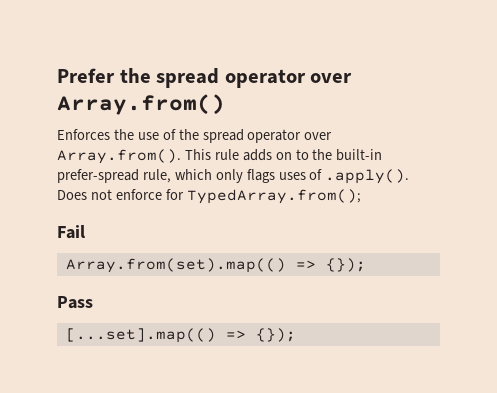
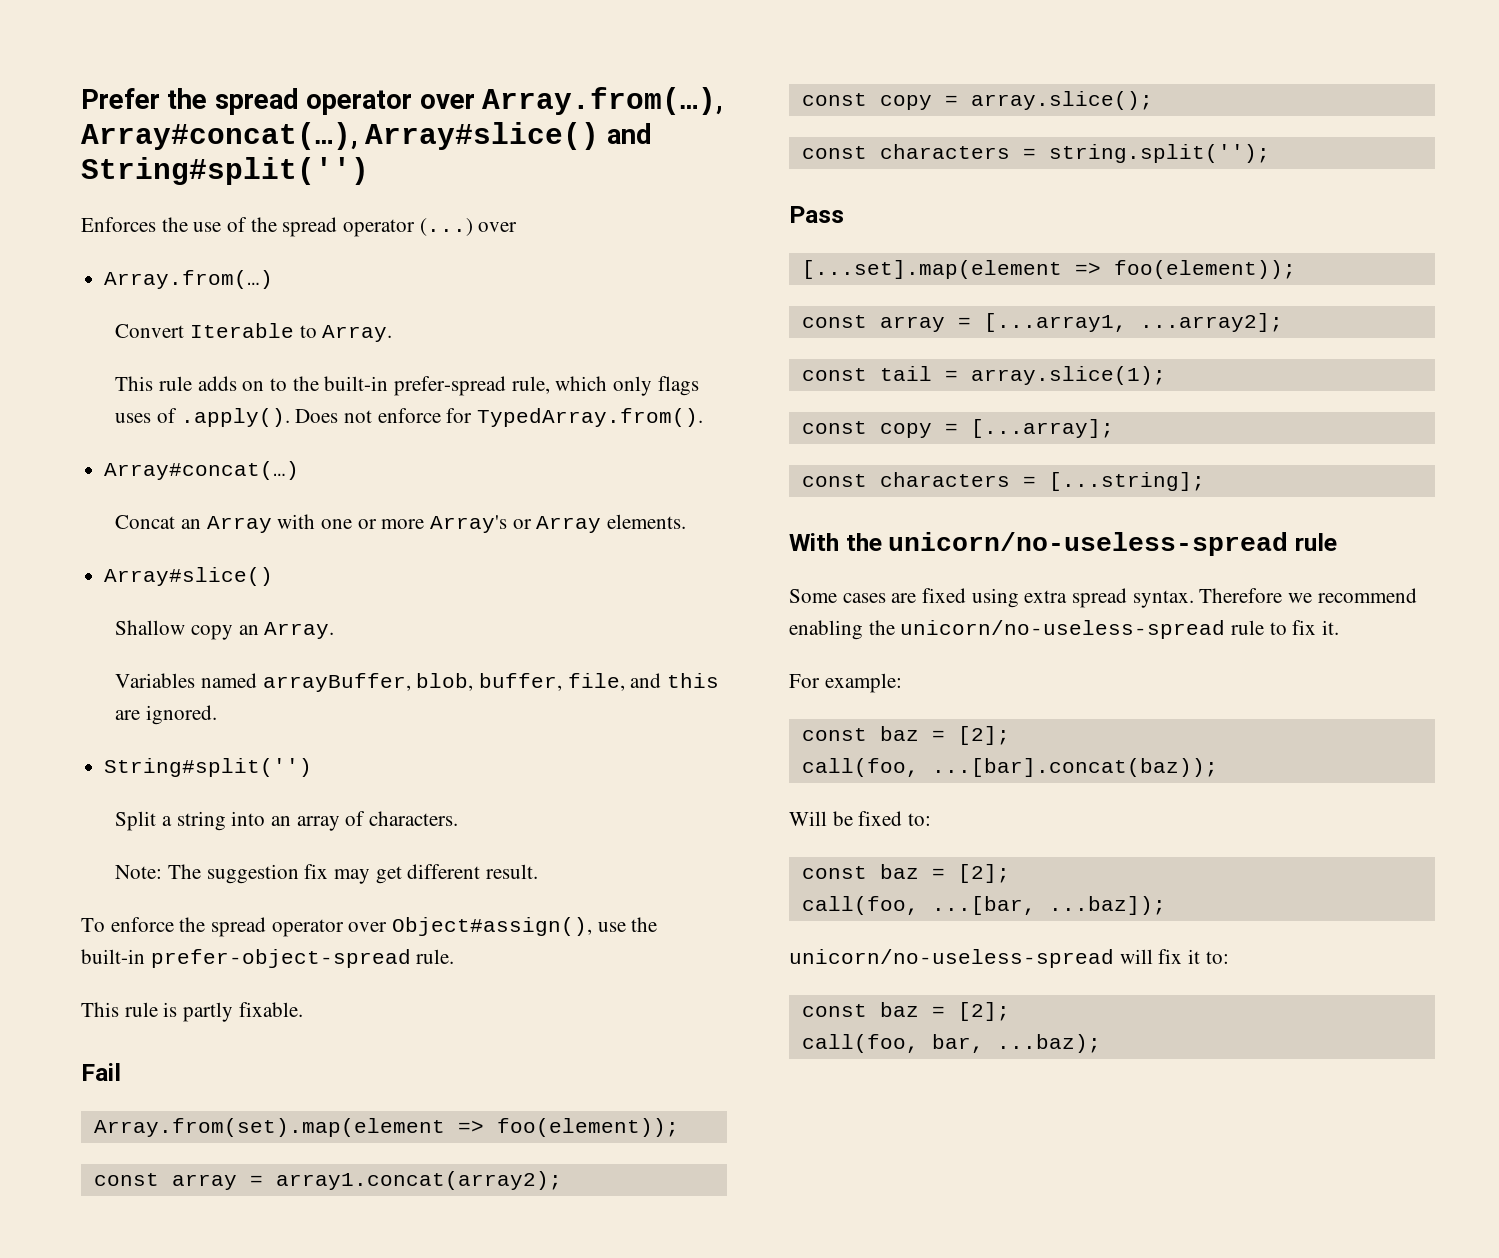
- Prefer the spread operator over Array.from()
+ Prefer the spread operator over Array.from(…), Array#concat(…), Array#slice() and String#split('')
- Enforces the use of the spread operator over Array.from(). This rule adds on to the built-in prefer-spread rule, which only flags uses of .apply(). Does not enforce for TypedArray.from();
+ Enforces the use of the spread operator (...) over
+ Array.from(…)
+ Convert Iterable to Array.
+ This rule adds on to the built-in prefer-spread rule, which only flags uses of .apply(). Does not enforce for TypedArray.from().
+ Array#concat(…)
+ Concat an Array with one or more Array's or Array elements.
+ Array#slice()
+ Shallow copy an Array.
+ Variables named arrayBuffer, blob, buffer, file, and this are ignored.
+ String#split('')
+ Split a string into an array of characters.
+ Note: The suggestion fix may get different result.
+ To enforce the spread operator over Object#assign(), use the built-in prefer-object-spread rule.
+ This rule is partly fixable.
  Fail
- Array.from(set).map(() => {});
+ Array.from(set).map(element => foo(element));
+ const array = array1.concat(array2);
+ const copy = array.slice();
+ const characters = string.split('');
  Pass
- [...set].map(() => {});
+ [...set].map(element => foo(element));
+ const array = [...array1, ...array2];
+ const tail = array.slice(1);
+ const copy = [...array];
+ const characters = [...string];
+ With the unicorn/no-useless-spread rule
+ Some cases are fixed using extra spread syntax. Therefore we recommend enabling the unicorn/no-useless-spread rule to fix it.
+ For example:
+ const baz = [2];
+ call(foo, ...[bar].concat(baz));
+ Will be fixed to:
+ const baz = [2];
+ call(foo, ...[bar, ...baz]);
+ unicorn/no-useless-spread will fix it to:
+ const baz = [2];
+ call(foo, bar, ...baz);

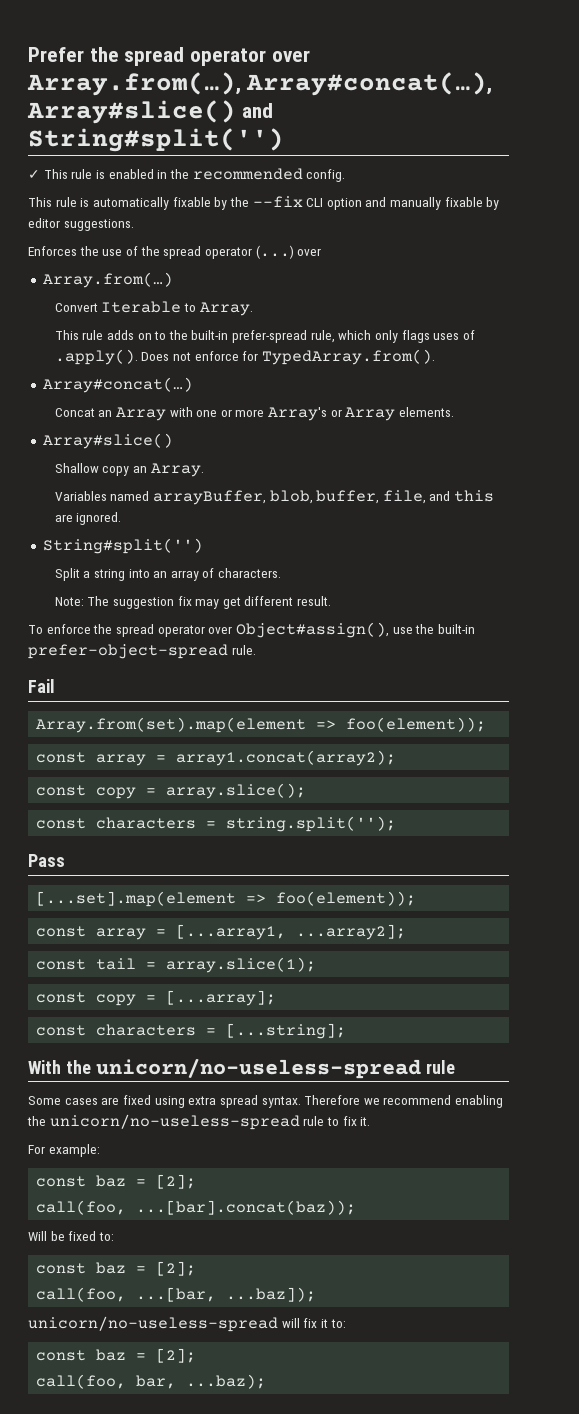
+ ✓ This rule is enabled in the recommended config.
+ This rule is automatically fixable by the --fix CLI option and manually fixable by editor suggestions.
- This rule is partly fixable.

